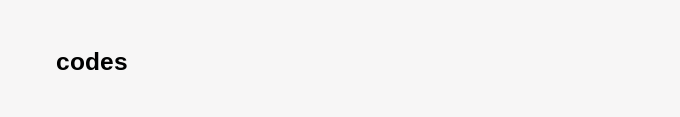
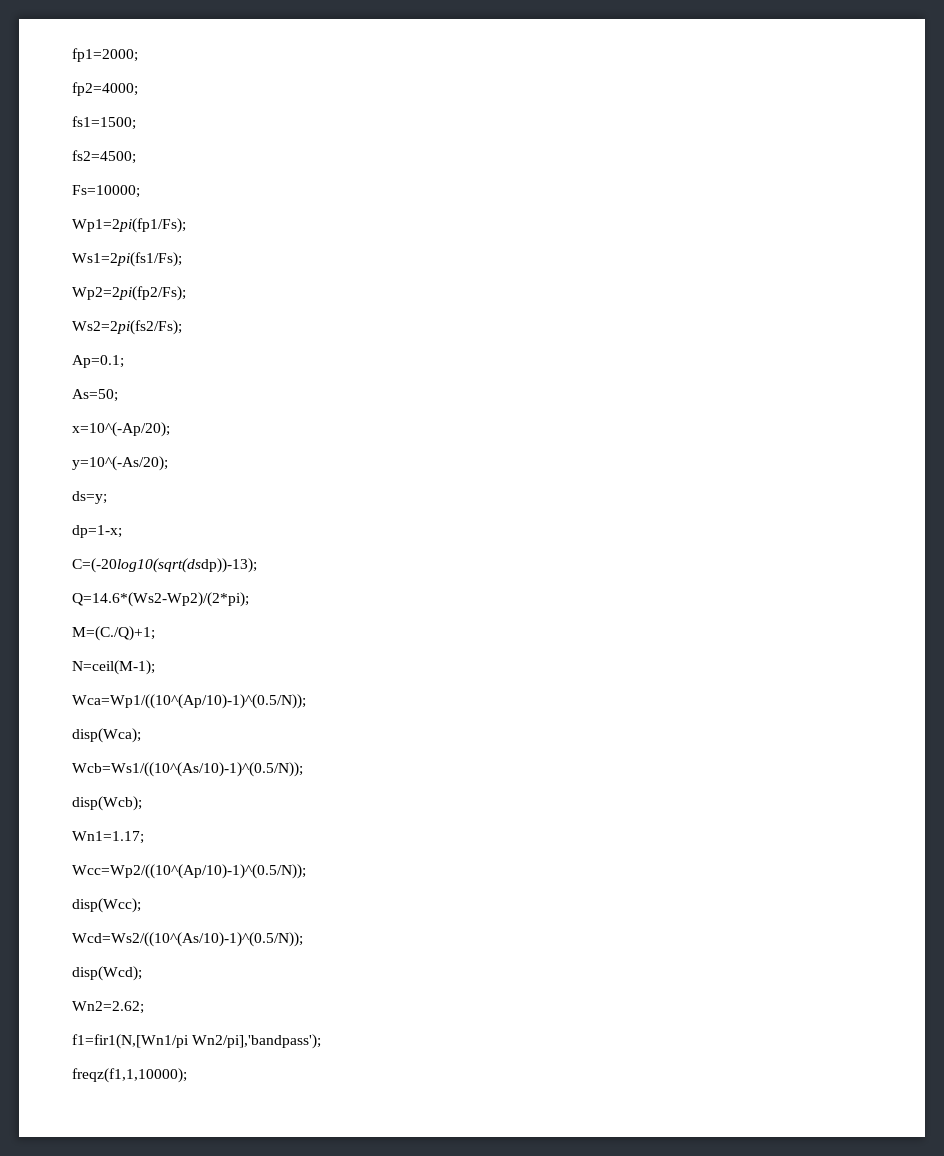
- codes
+ fp1=2000;
+ fp2=4000;
+ fs1=1500;
+ fs2=4500;
+ Fs=10000;
+ Wp1=2pi(fp1/Fs);
+ Ws1=2pi(fs1/Fs);
+ Wp2=2pi(fp2/Fs);
+ Ws2=2pi(fs2/Fs);
+ Ap=0.1;
+ As=50;
+ x=10^(-Ap/20);
+ y=10^(-As/20);
+ ds=y;
+ dp=1-x;
+ C=(-20log10(sqrt(dsdp))-13);
+ Q=14.6*(Ws2-Wp2)/(2*pi);
+ M=(C./Q)+1;
+ N=ceil(M-1);
+ Wca=Wp1/((10^(Ap/10)-1)^(0.5/N));
+ disp(Wca);
+ Wcb=Ws1/((10^(As/10)-1)^(0.5/N));
+ disp(Wcb);
+ Wn1=1.17;
+ Wcc=Wp2/((10^(Ap/10)-1)^(0.5/N));
+ disp(Wcc);
+ Wcd=Ws2/((10^(As/10)-1)^(0.5/N));
+ disp(Wcd);
+ Wn2=2.62;
+ f1=fir1(N,[Wn1/pi Wn2/pi],'bandpass');
+ freqz(f1,1,10000);

